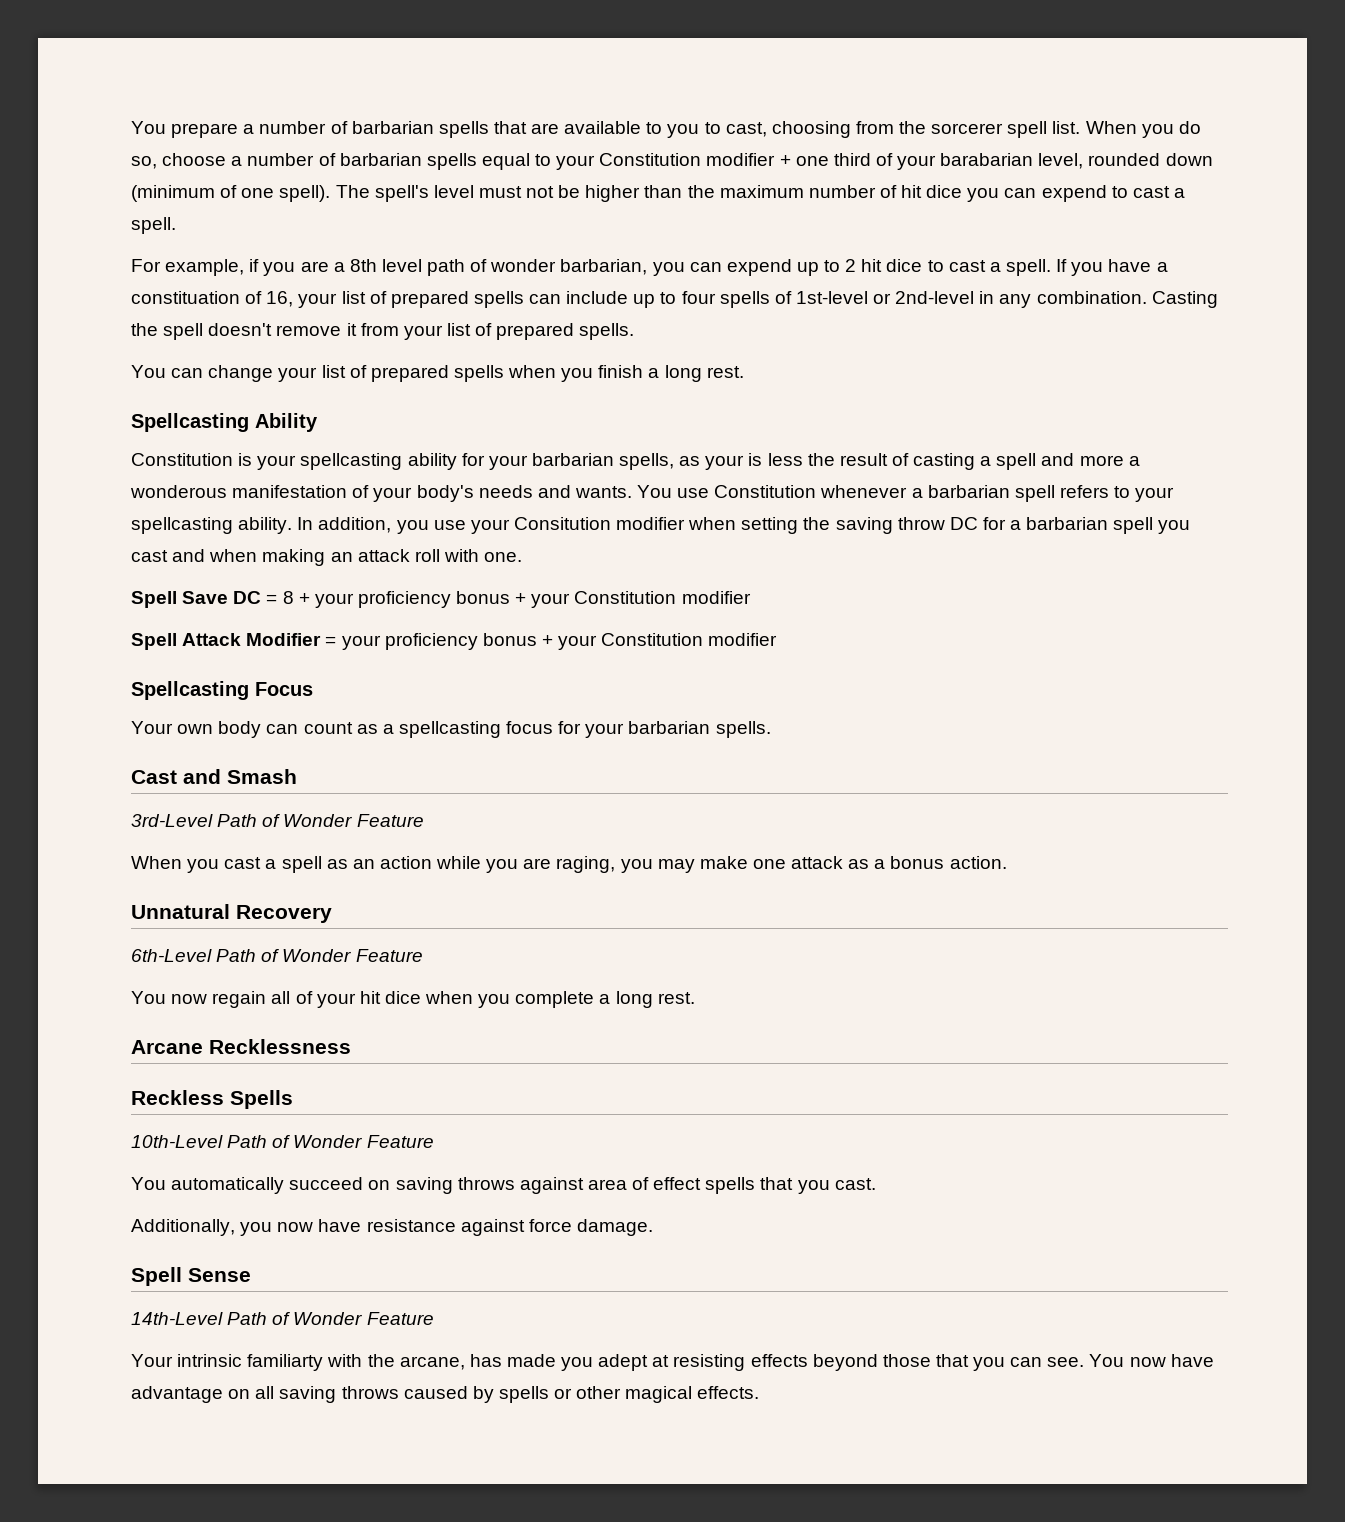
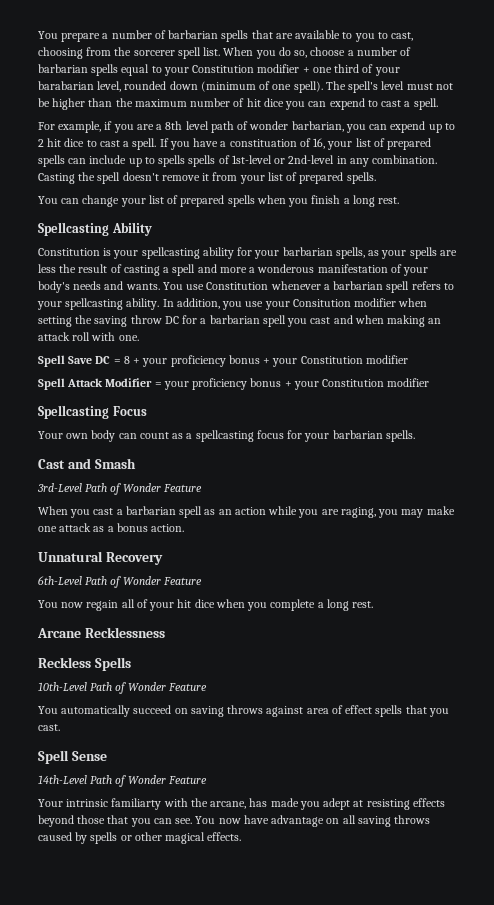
- If you have a constituation of 16, your list of prepared spells can include up to four spells of 1st-level or 2nd-level in any combination.
+ If you have a constituation of 16, your list of prepared spells can include up to spells spells of 1st-level or 2nd-level in any combination.
- Constitution is your spellcasting ability for your barbarian spells, as your is less the result of casting a spell and more a wonderous manifestation of your body's needs and wants.
+ Constitution is your spellcasting ability for your barbarian spells, as your spells are less the result of casting a spell and more a wonderous manifestation of your body's needs and wants.
- When you cast a spell as an action while you are raging, you may make one attack as a bonus action.
+ When you cast a barbarian spell as an action while you are raging, you may make one attack as a bonus action.
- Additionally, you now have resistance against force damage.

